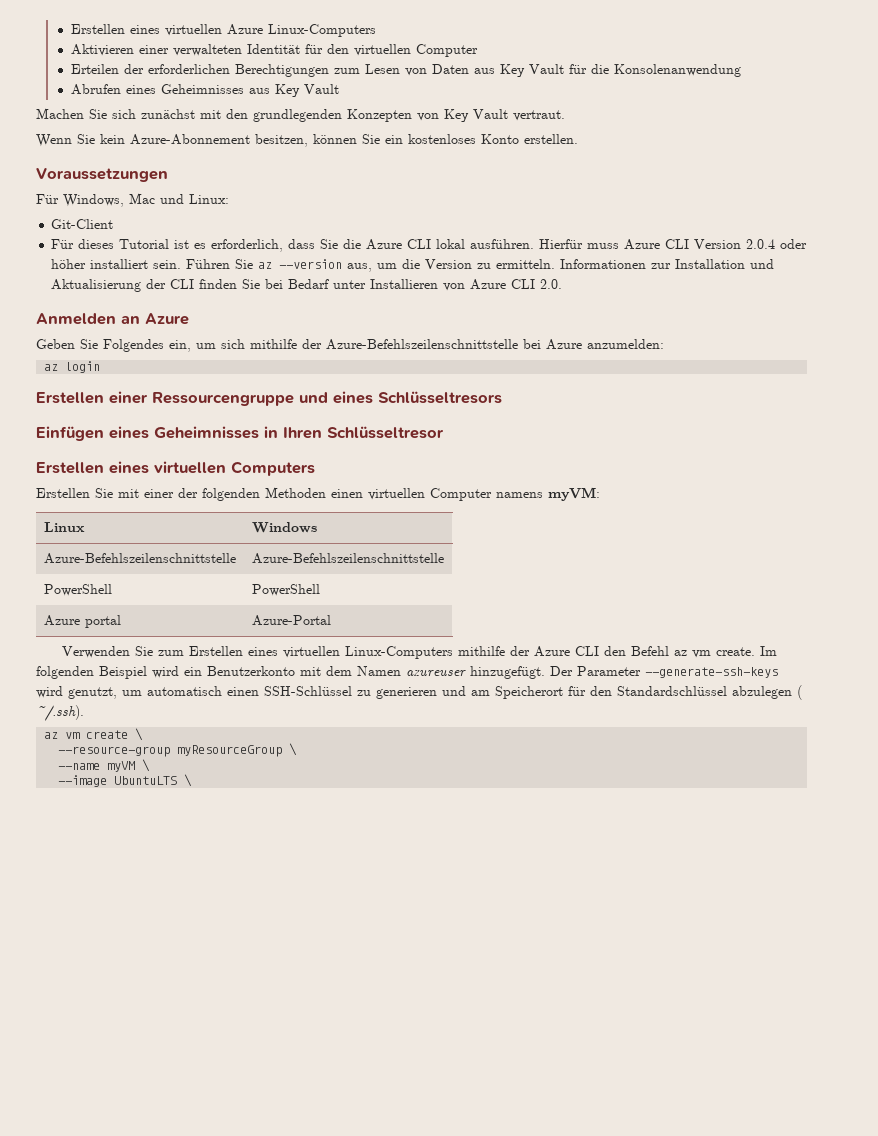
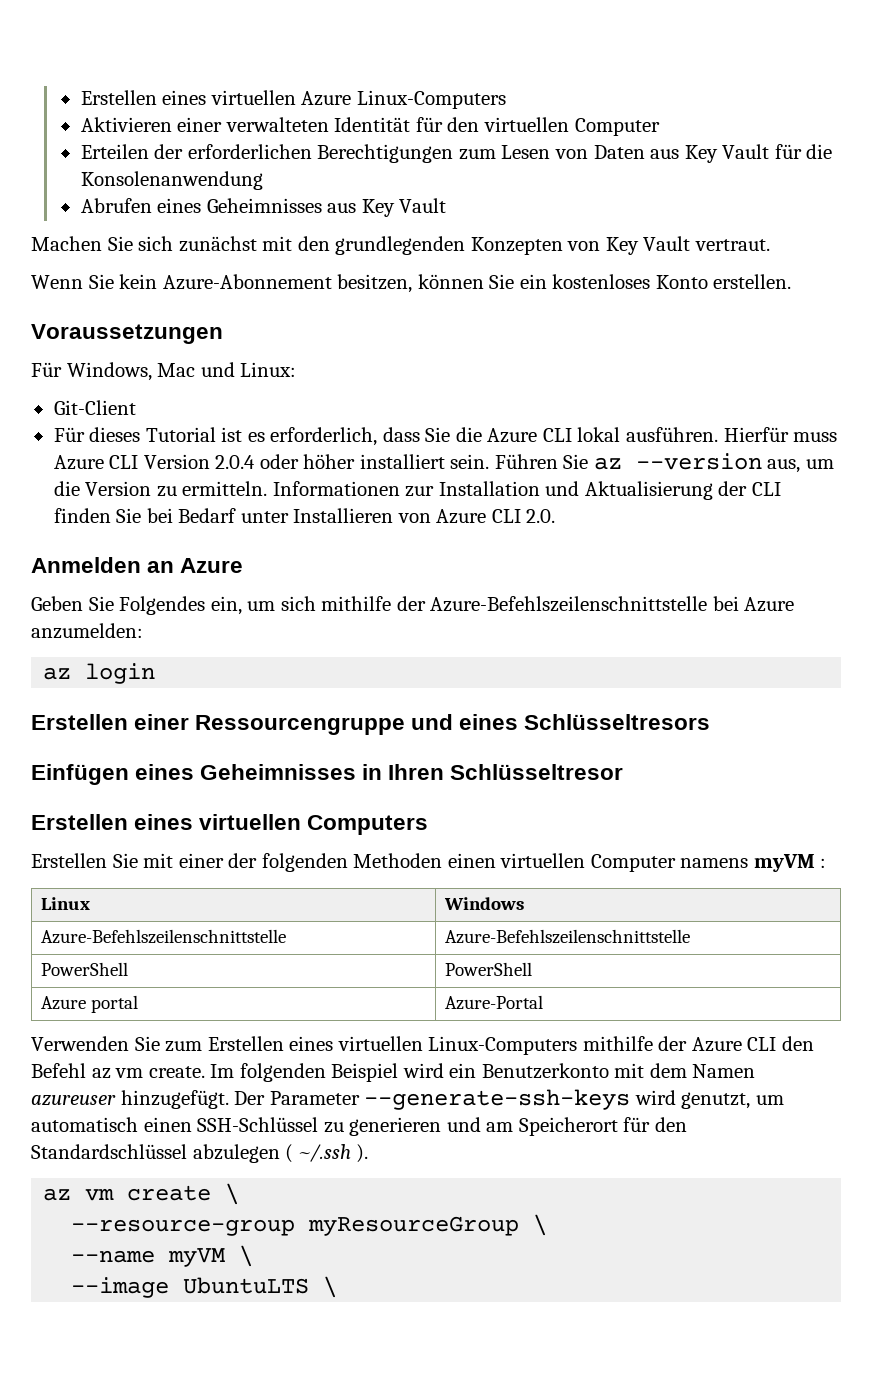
- Erstellen Sie mit einer der folgenden Methoden einen virtuellen Computer namens myVM:
+ Erstellen Sie mit einer der folgenden Methoden einen virtuellen Computer namens myVM :
- Der Parameter --generate-ssh-keys wird genutzt, um automatisch einen SSH-Schlüssel zu generieren und am Speicherort für den Standardschlüssel abzulegen ( ~/.ssh).
+ Der Parameter --generate-ssh-keys wird genutzt, um automatisch einen SSH-Schlüssel zu generieren und am Speicherort für den Standardschlüssel abzulegen ( ~/.ssh ).

